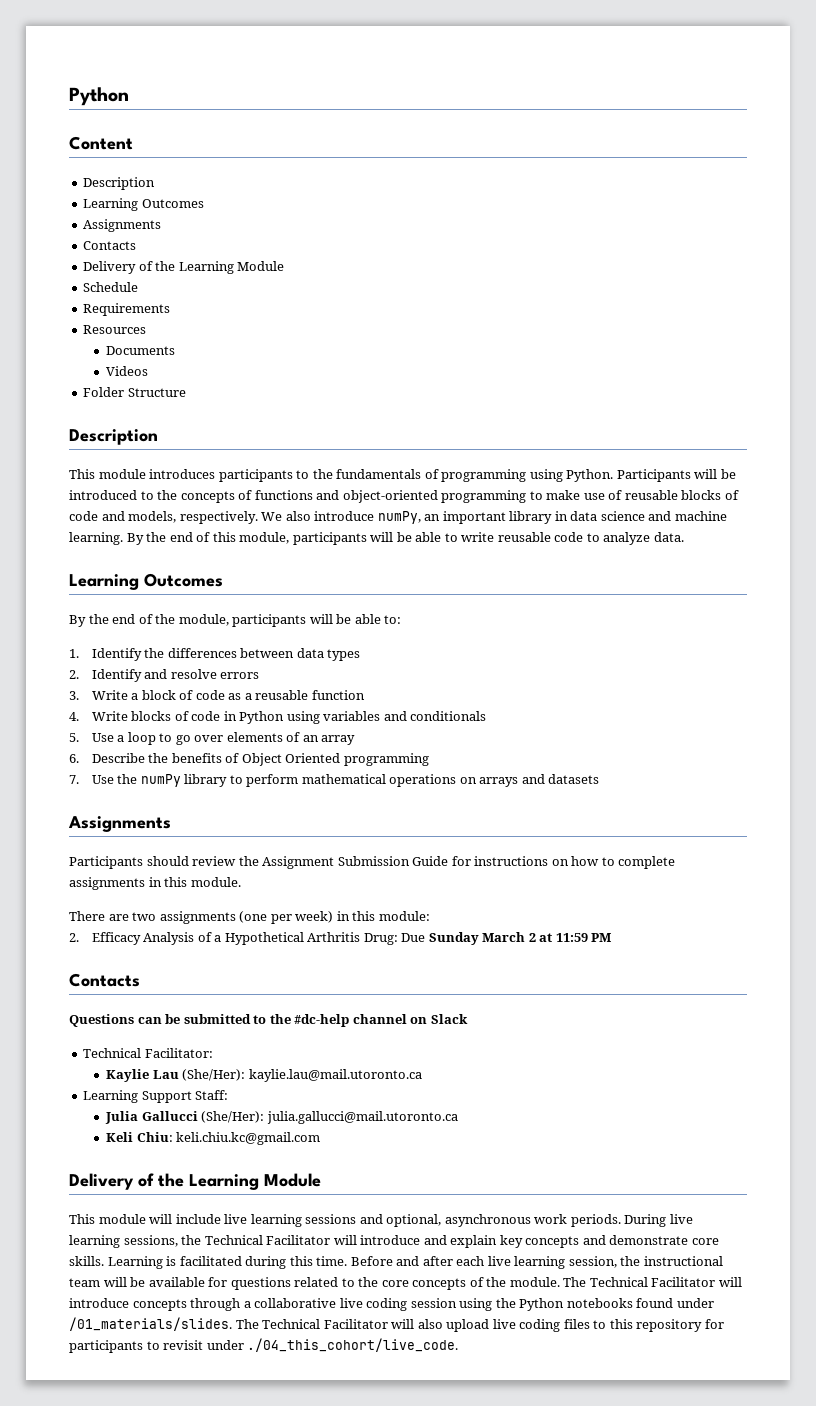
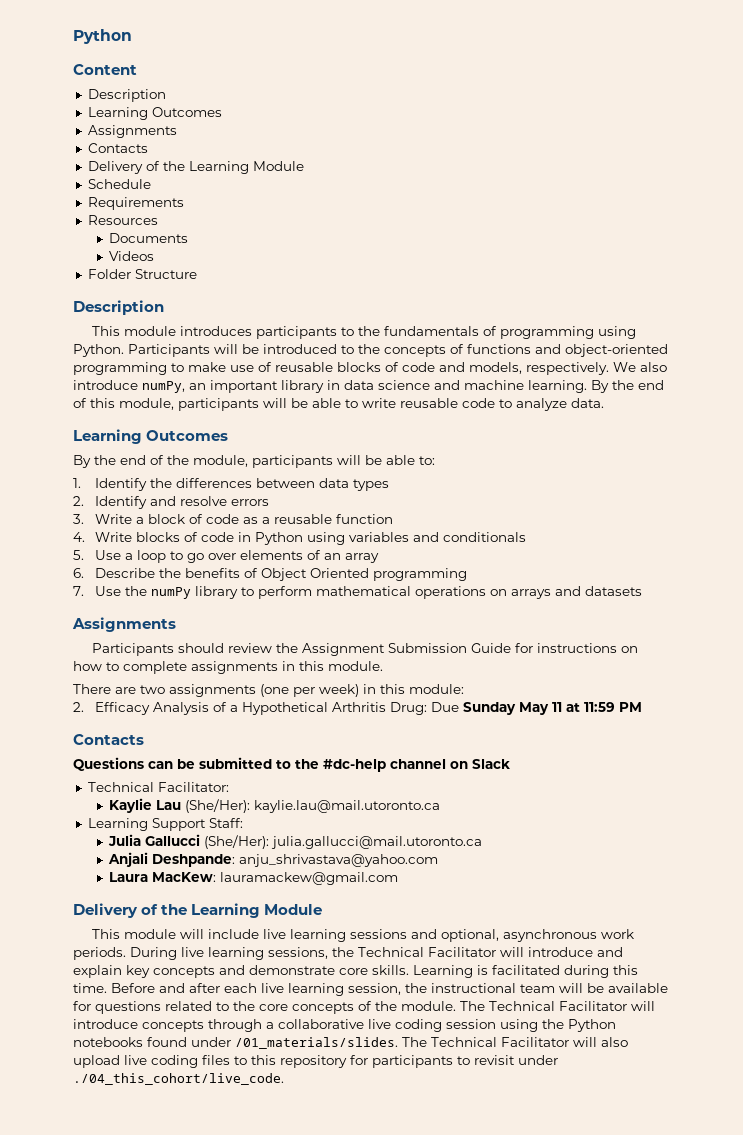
- 2. Efficacy Analysis of a Hypothetical Arthritis Drug: Due Sunday March 2 at 11:59 PM
+ 2. Efficacy Analysis of a Hypothetical Arthritis Drug: Due Sunday May 11 at 11:59 PM
- Keli Chiu: keli.chiu.kc@gmail.com
+ Anjali Deshpande: anju_shrivastava@yahoo.com
+ Laura MacKew: lauramackew@gmail.com

